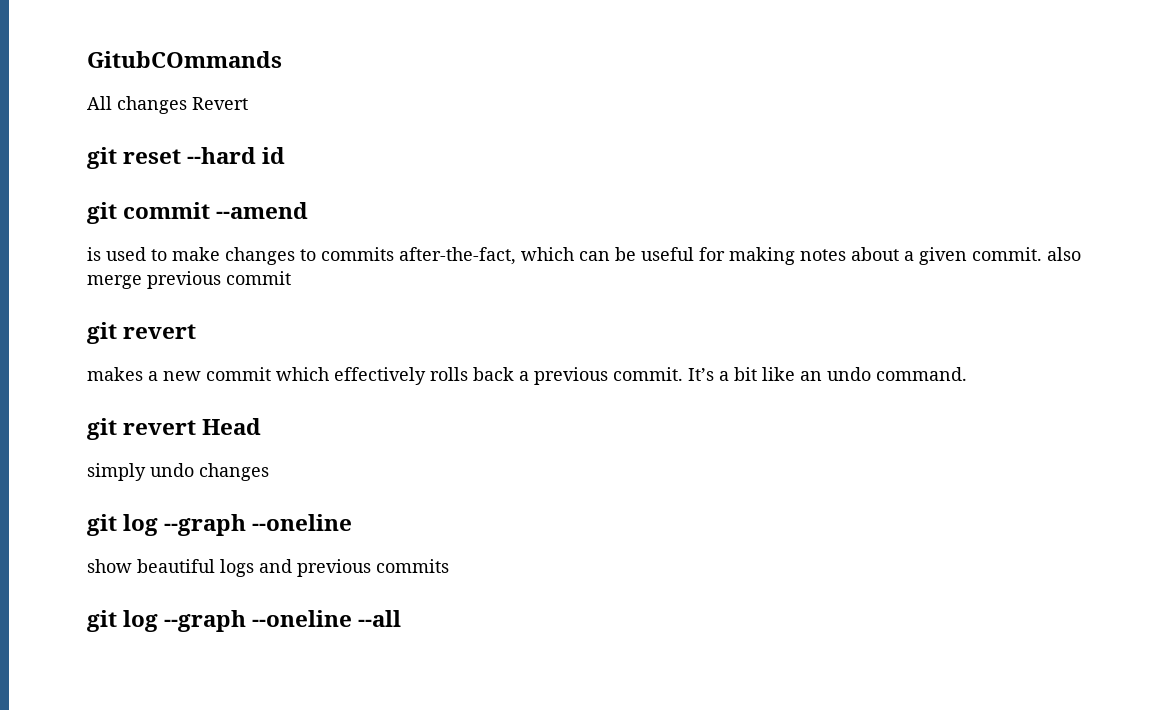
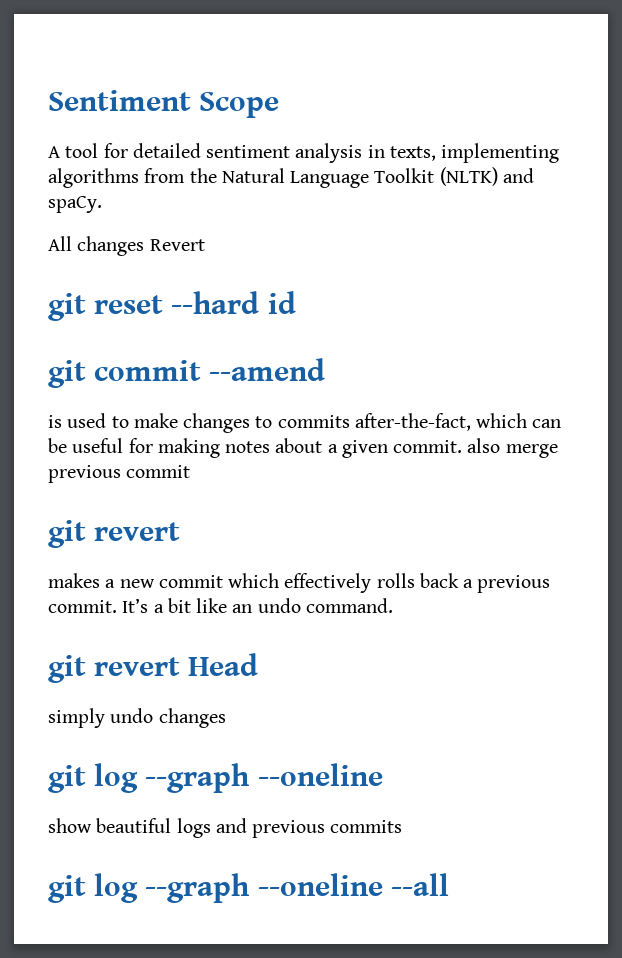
- GitubCOmmands
+ Sentiment Scope
+ A tool for detailed sentiment analysis in texts, implementing algorithms from the Natural Language Toolkit (NLTK) and spaCy.

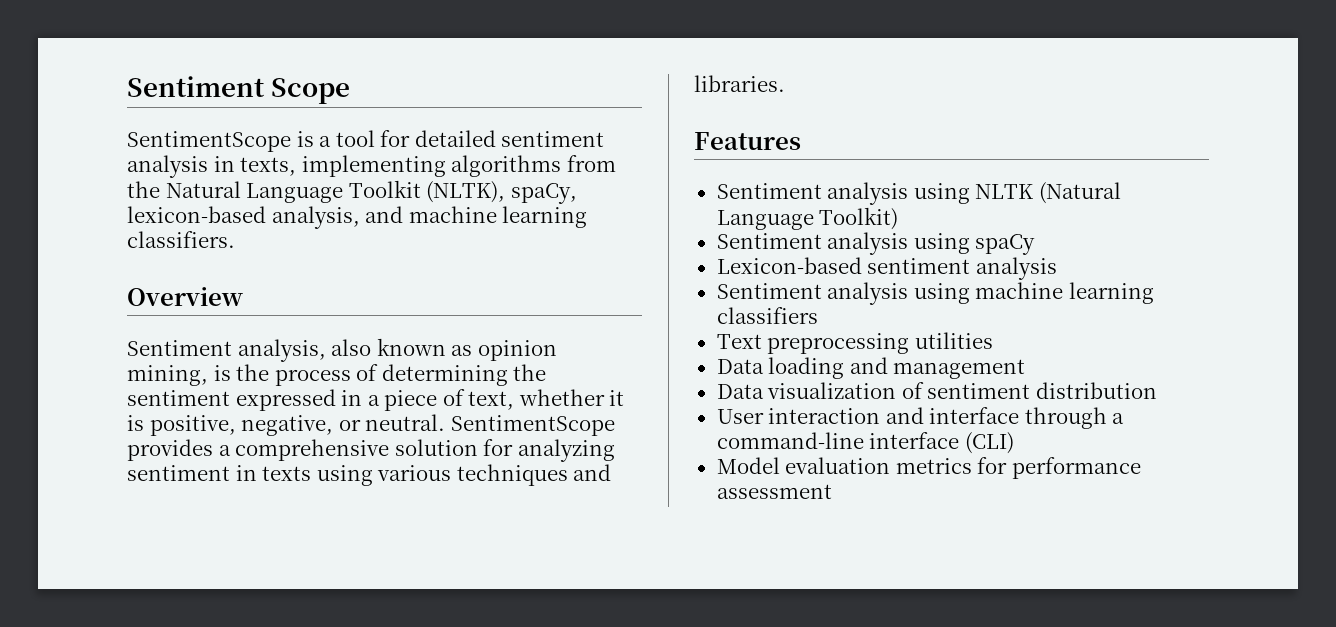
- A tool for detailed sentiment analysis in texts, implementing algorithms from the Natural Language Toolkit (NLTK) and spaCy.
- All changes Revert
- git reset --hard id
- git commit --amend
- is used to make changes to commits after-the-fact, which can be useful for making notes about a given commit. also merge previous commit
- git revert
- makes a new commit which effectively rolls back a previous commit. It’s a bit like an undo command.
- git revert Head
- simply undo changes
- git log --graph --oneline
- show beautiful logs and previous commits
- git log --graph --oneline --all
+ SentimentScope is a tool for detailed sentiment analysis in texts, implementing algorithms from the Natural Language Toolkit (NLTK), spaCy, lexicon-based analysis, and machine learning classifiers.
+ Overview
+ Sentiment analysis, also known as opinion mining, is the process of determining the sentiment expressed in a piece of text, whether it is positive, negative, or neutral. SentimentScope provides a comprehensive solution for analyzing sentiment in texts using various techniques and libraries.
+ Features
+ Sentiment analysis using NLTK (Natural Language Toolkit)
+ Sentiment analysis using spaCy
+ Lexicon-based sentiment analysis
+ Sentiment analysis using machine learning classifiers
+ Text preprocessing utilities
+ Data loading and management
+ Data visualization of sentiment distribution
+ User interaction and interface through a command-line interface (CLI)
+ Model evaluation metrics for performance assessment

